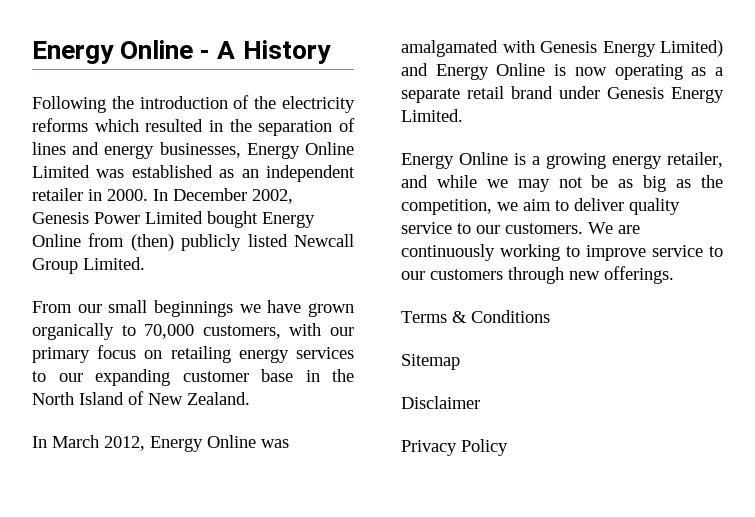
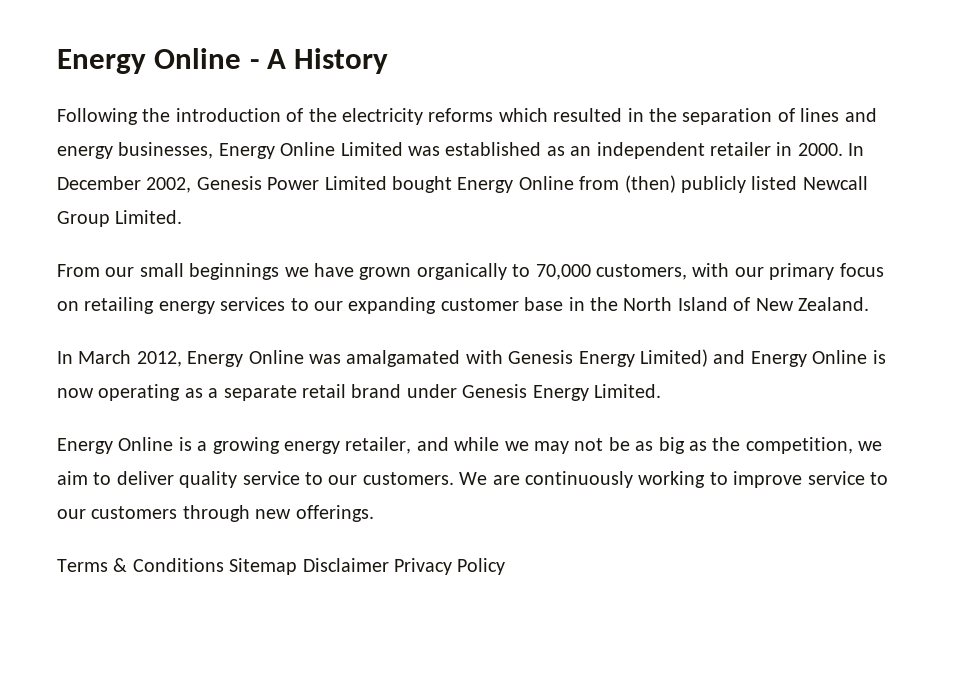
- Terms & Conditions
- Sitemap
- Disclaimer
- Privacy Policy
+ Terms & Conditions Sitemap Disclaimer Privacy Policy

